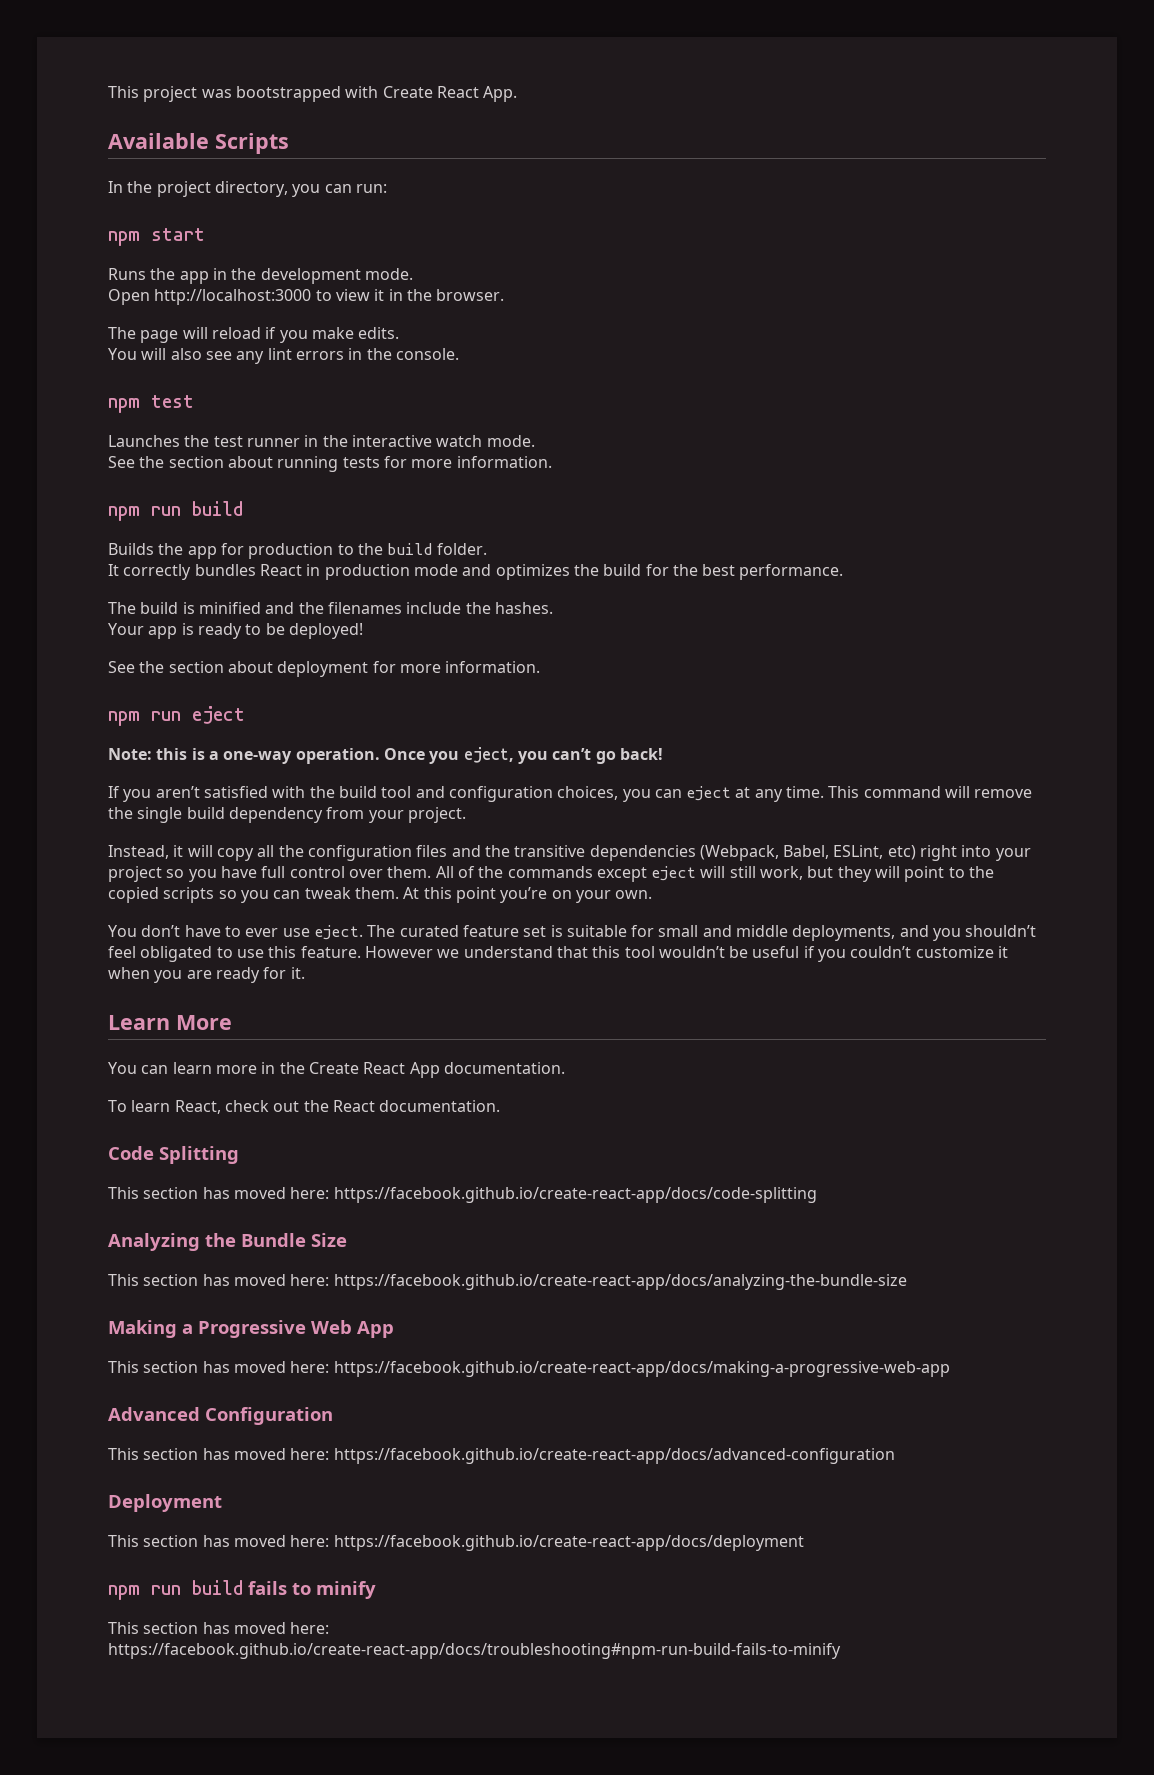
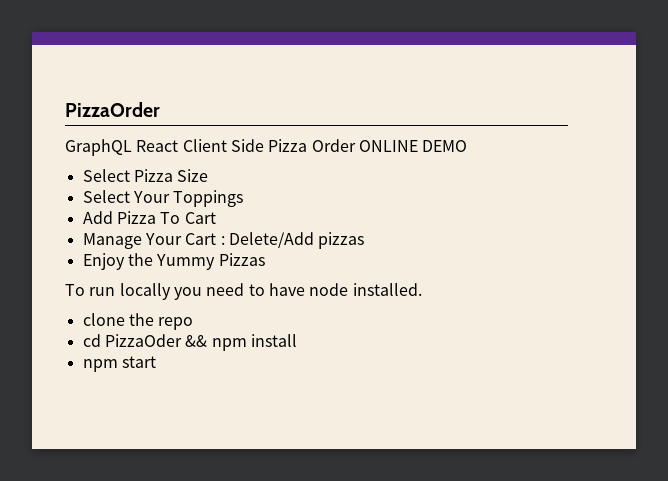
- This project was bootstrapped with Create React App.
- Available Scripts
- In the project directory, you can run:
+ PizzaOrder
+ GraphQL React Client Side Pizza Order ONLINE DEMO
+ Select Pizza Size
+ Select Your Toppings
+ Add Pizza To Cart
+ Manage Your Cart : Delete/Add pizzas
+ Enjoy the Yummy Pizzas
+ To run locally you need to have node installed.
+ clone the repo
+ cd PizzaOder && npm install
  npm start
- Runs the app in the development mode.
- Open http://localhost:3000 to view it in the browser.
- The page will reload if you make edits.
- You will also see any lint errors in the console.
- npm test
- Launches the test runner in the interactive watch mode.
- See the section about running tests for more information.
- npm run build
- Builds the app for production to the build folder.
- It correctly bundles React in production mode and optimizes the build for the best performance.
- The build is minified and the filenames include the hashes.
- Your app is ready to be deployed!
- See the section about deployment for more information.
- npm run eject
- Note: this is a one-way operation. Once you eject, you can’t go back!
- If you aren’t satisfied with the build tool and configuration choices, you can eject at any time. This command will remove the single build dependency from your project.
- Instead, it will copy all the configuration files and the transitive dependencies (Webpack, Babel, ESLint, etc) right into your project so you have full control over them. All of the commands except eject will still work, but they will point to the copied scripts so you can tweak them. At this point you’re on your own.
- You don’t have to ever use eject. The curated feature set is suitable for small and middle deployments, and you shouldn’t feel obligated to use this feature. However we understand that this tool wouldn’t be useful if you couldn’t customize it when you are ready for it.
- Learn More
- You can learn more in the Create React App documentation.
- To learn React, check out the React documentation.
- Code Splitting
- This section has moved here: https://facebook.github.io/create-react-app/docs/code-splitting
- Analyzing the Bundle Size
- This section has moved here: https://facebook.github.io/create-react-app/docs/analyzing-the-bundle-size
- Making a Progressive Web App
- This section has moved here: https://facebook.github.io/create-react-app/docs/making-a-progressive-web-app
- Advanced Configuration
- This section has moved here: https://facebook.github.io/create-react-app/docs/advanced-configuration
- Deployment
- This section has moved here: https://facebook.github.io/create-react-app/docs/deployment
- npm run build fails to minify
- This section has moved here: https://facebook.github.io/create-react-app/docs/troubleshooting#npm-run-build-fails-to-minify

